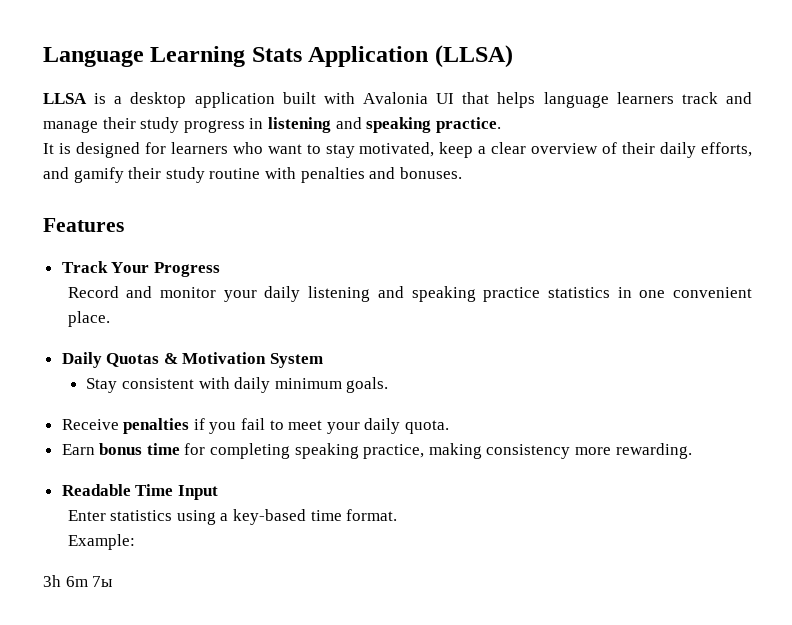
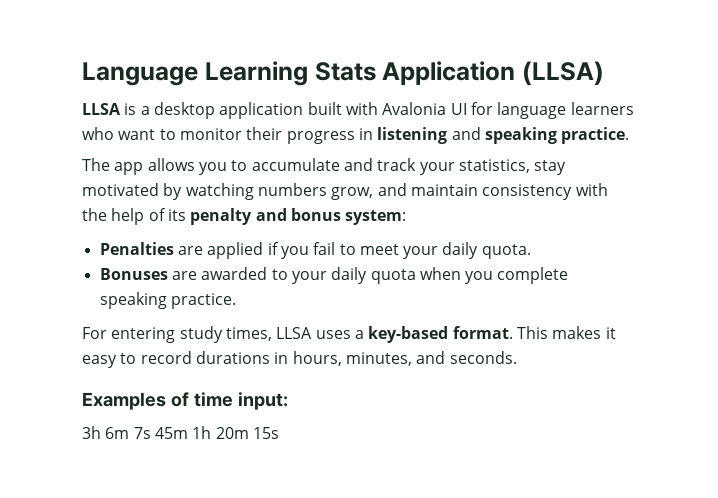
- LLSA is a desktop application built with Avalonia UI that helps language learners track and manage their study progress in listening and speaking practice.
+ LLSA is a desktop application built with Avalonia UI for language learners who want to monitor their progress in listening and speaking practice.
- It is designed for learners who want to stay motivated, keep a clear overview of their daily efforts, and gamify their study routine with penalties and bonuses.
- Features
- Track Your Progress
- Record and monitor your daily listening and speaking practice statistics in one convenient place.
- Daily Quotas & Motivation System
- Stay consistent with daily minimum goals.
- Receive penalties if you fail to meet your daily quota.
+ The app allows you to accumulate and track your statistics, stay motivated by watching numbers grow, and maintain consistency with the help of its penalty and bonus system:
+ Penalties are applied if you fail to meet your daily quota.
- Earn bonus time for completing speaking practice, making consistency more rewarding.
- Readable Time Input
- Enter statistics using a key-based time format.
- Example:
- 3h 6m 7ы
+ Bonuses are awarded to your daily quota when you complete speaking practice.
+ For entering study times, LLSA uses a key-based format. This makes it easy to record durations in hours, minutes, and seconds.
+ Examples of time input:
+ 3h 6m 7s 45m 1h 20m 15s

